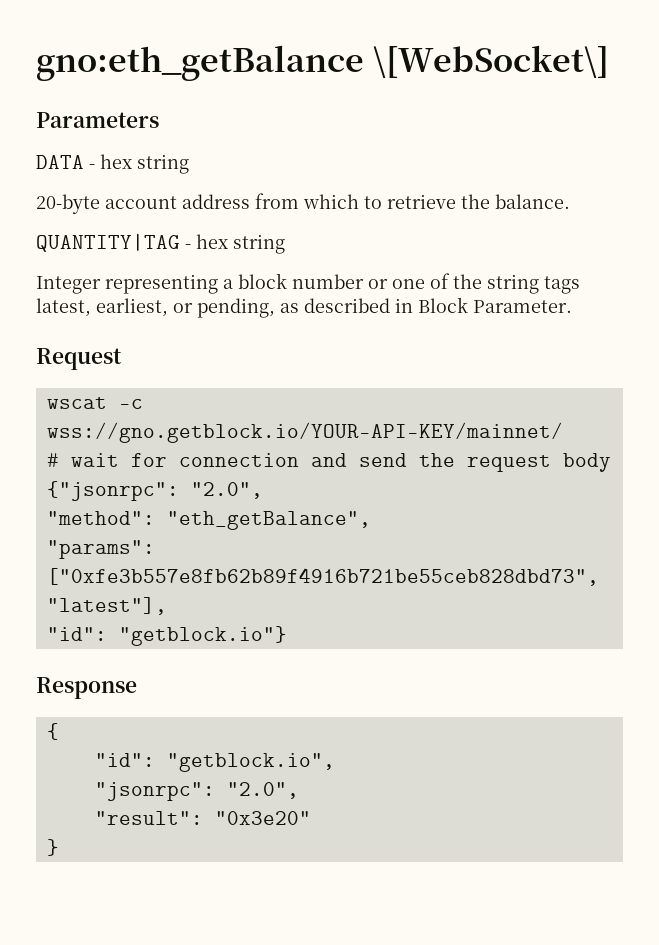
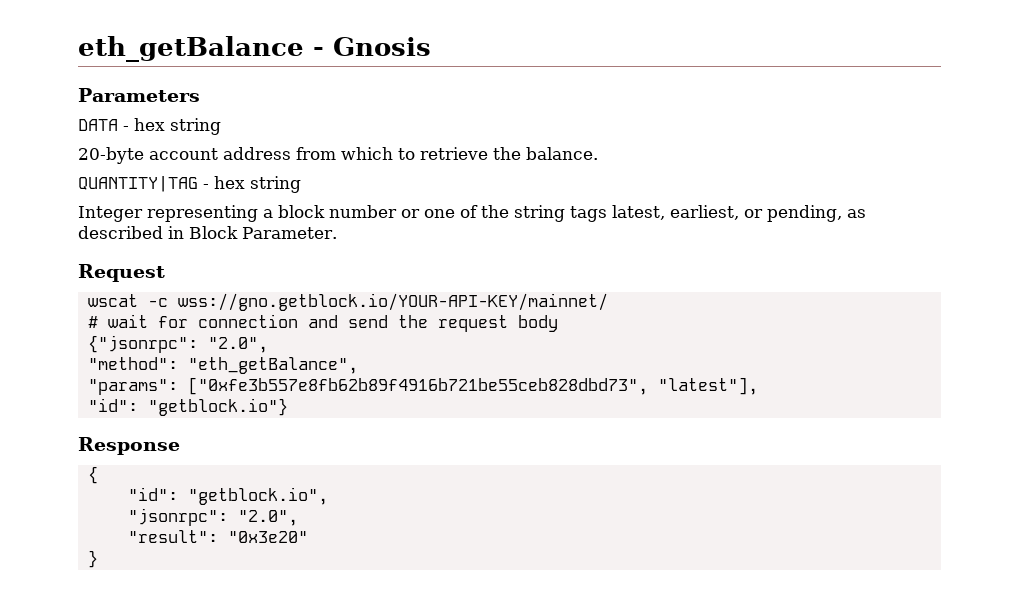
- gno:eth_getBalance \[WebSocket\]
+ eth_getBalance - Gnosis

